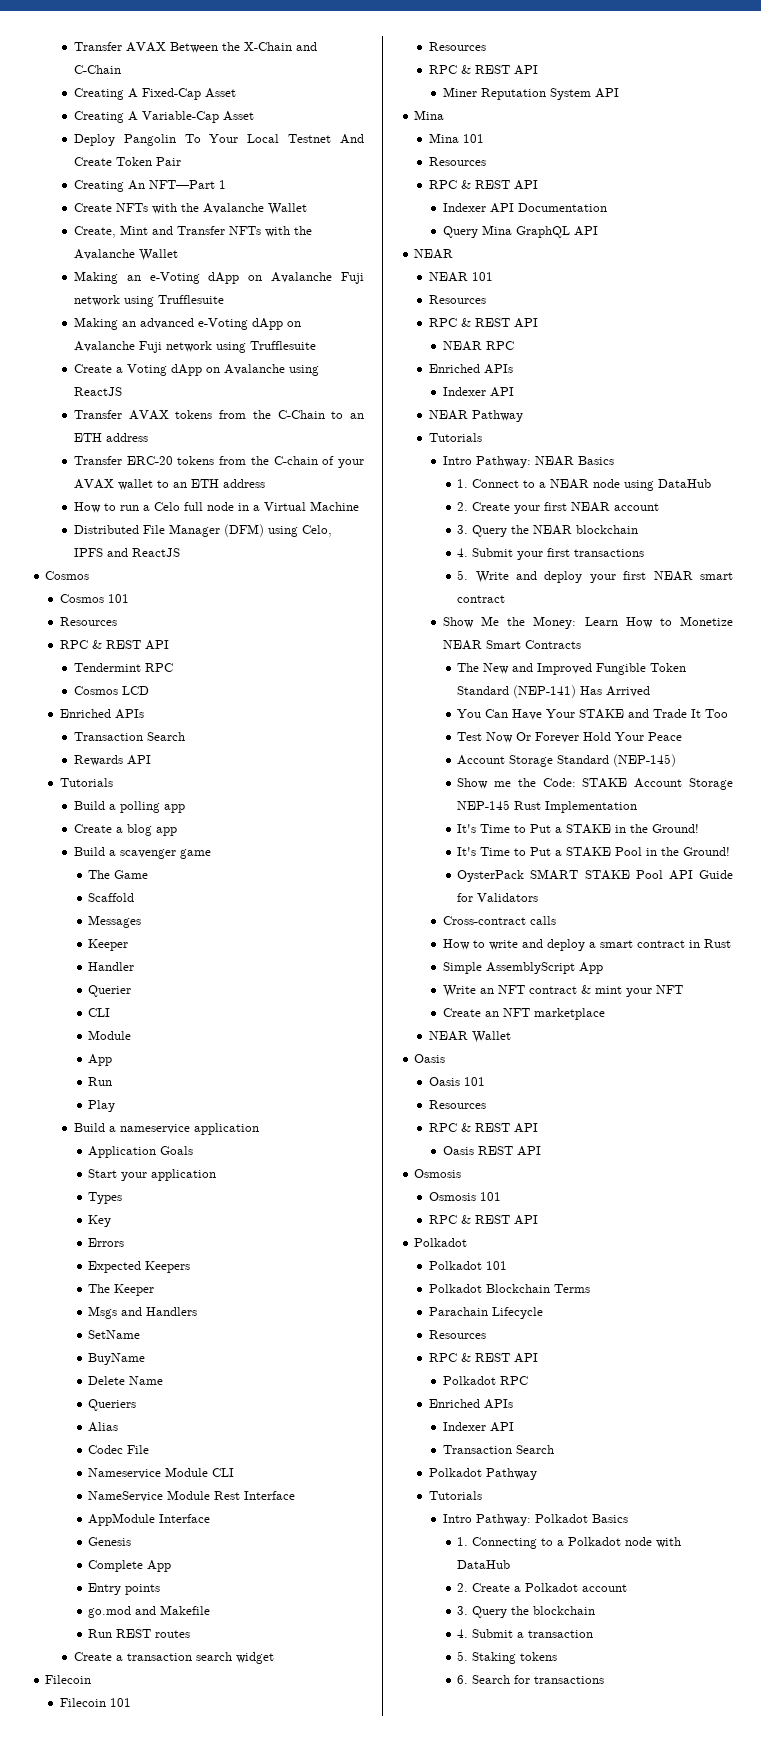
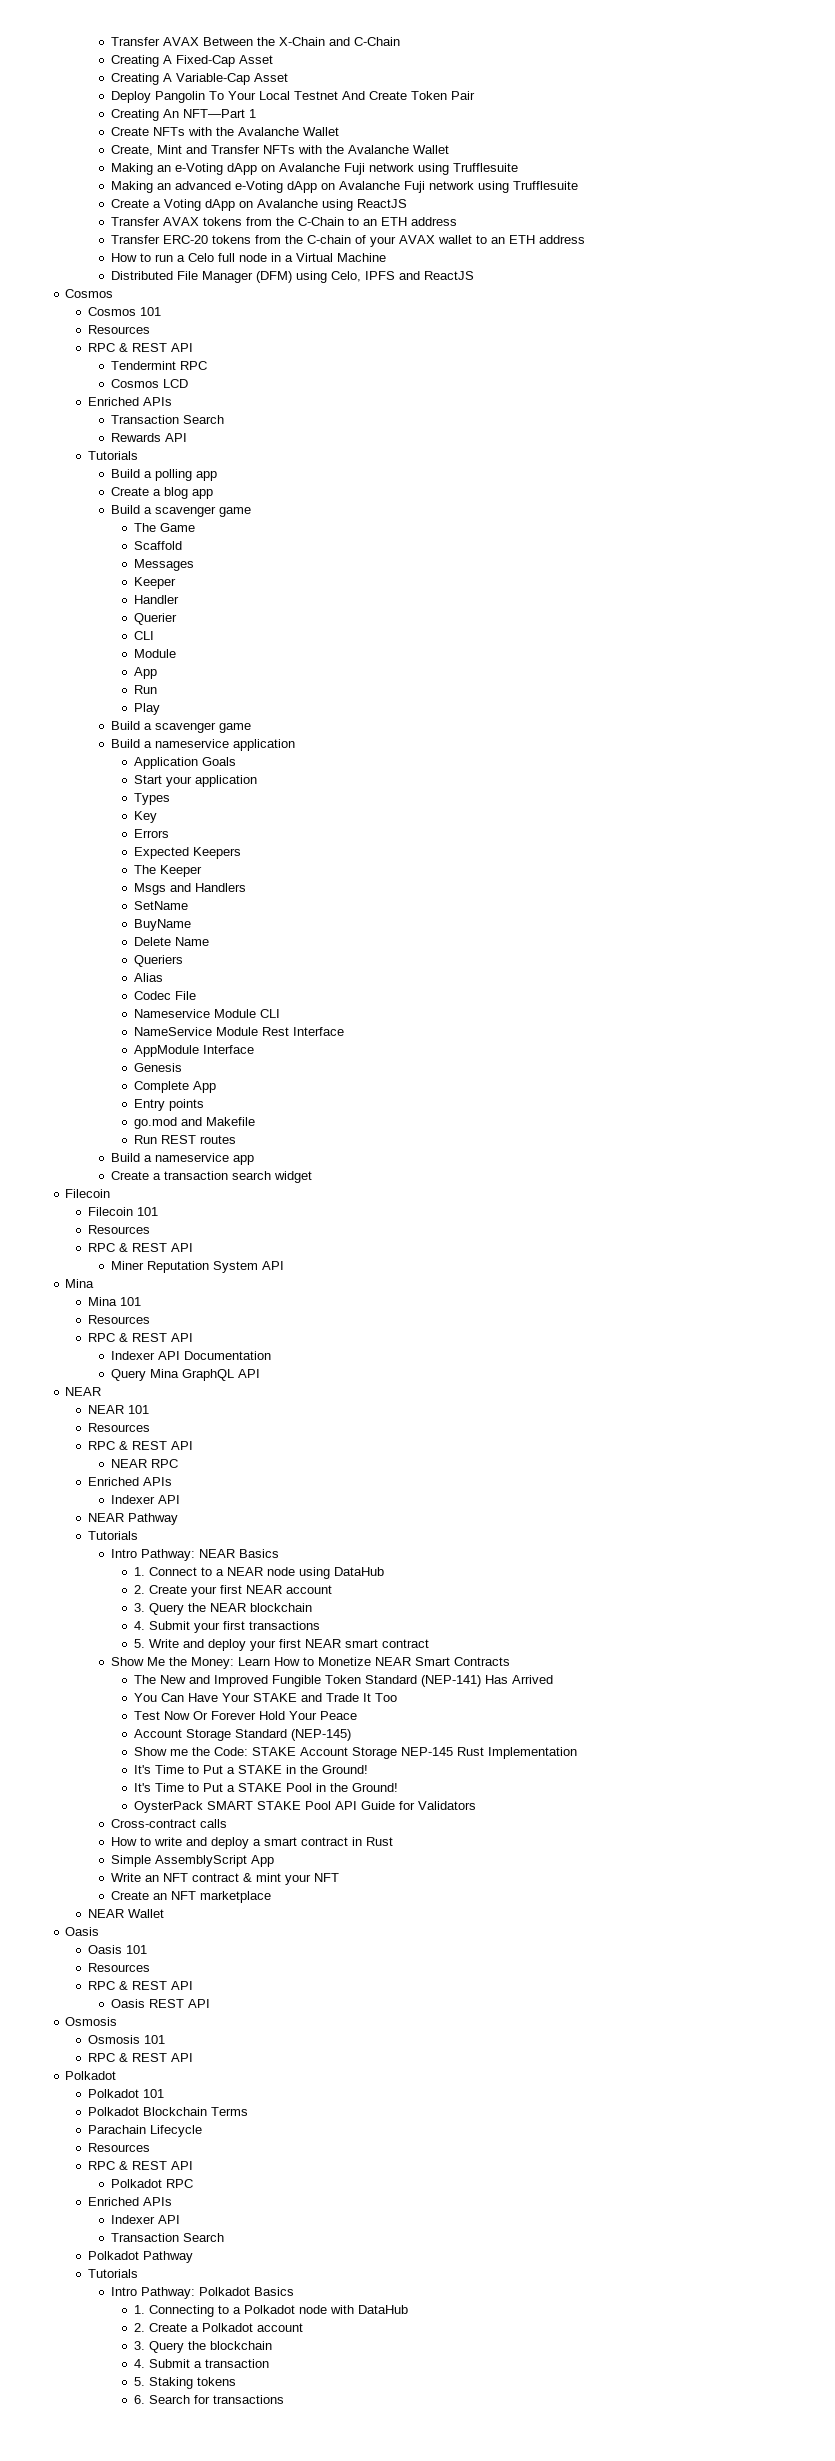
  Play
+ Build a scavenger game
+ Build a nameservice app

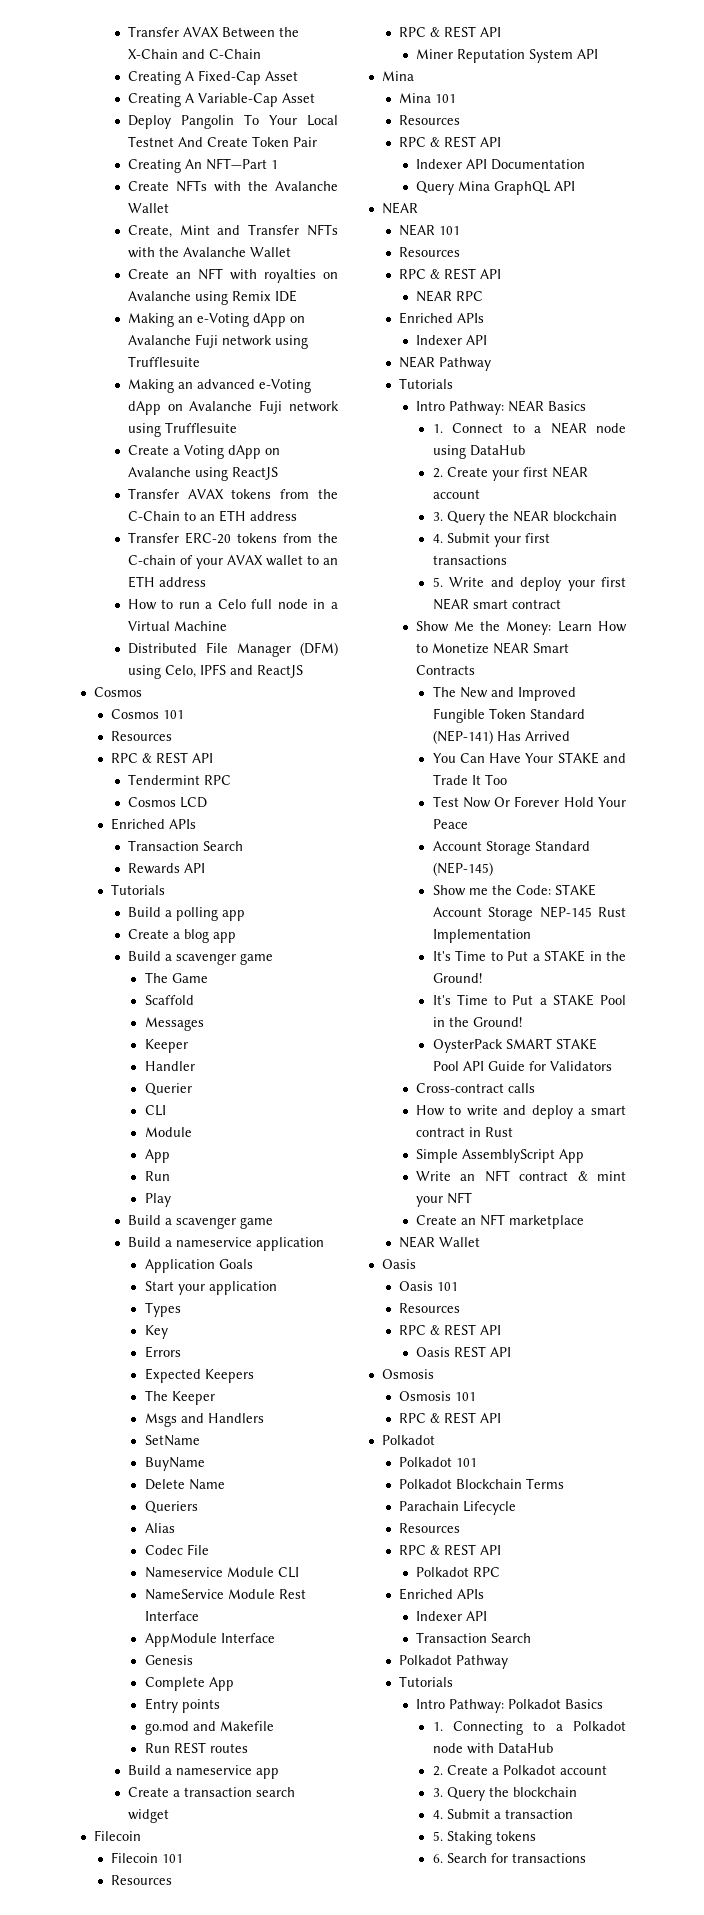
+ Create an NFT with royalties on Avalanche using Remix IDE

